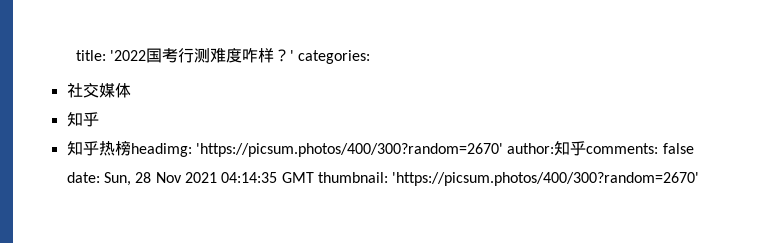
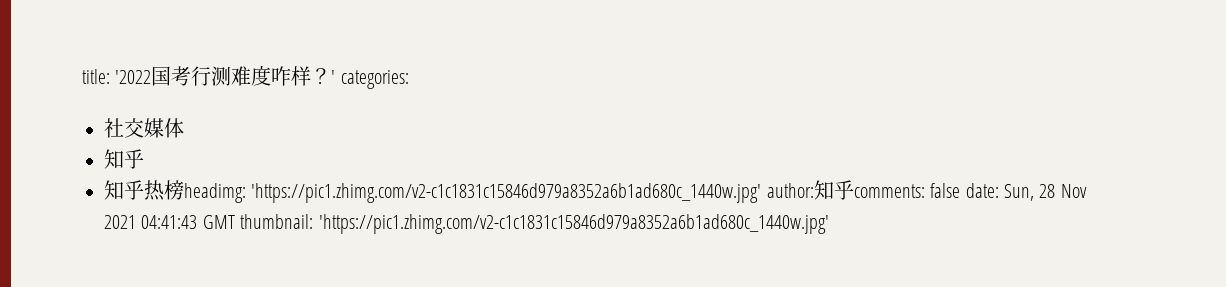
- 知乎热榜headimg: 'https://picsum.photos/400/300?random=2670' author:知乎comments: false date: Sun, 28 Nov 2021 04:14:35 GMT thumbnail: 'https://picsum.photos/400/300?random=2670'
+ 知乎热榜headimg: 'https://pic1.zhimg.com/v2-c1c1831c15846d979a8352a6b1ad680c_1440w.jpg' author:知乎comments: false date: Sun, 28 Nov 2021 04:41:43 GMT thumbnail: 'https://pic1.zhimg.com/v2-c1c1831c15846d979a8352a6b1ad680c_1440w.jpg'

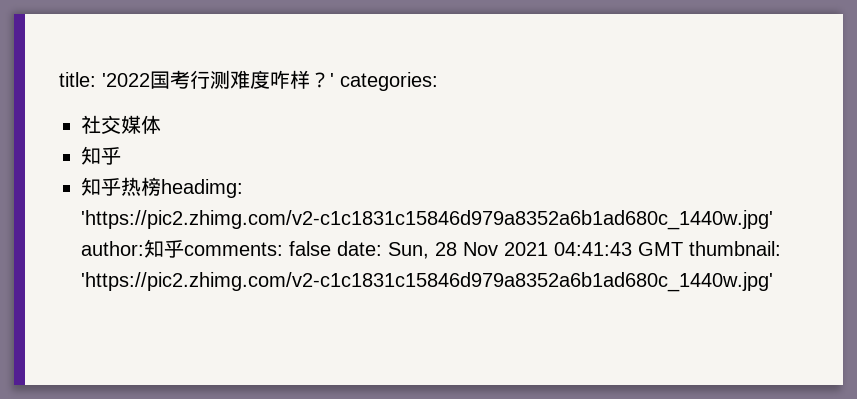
- 知乎热榜headimg: 'https://pic1.zhimg.com/v2-c1c1831c15846d979a8352a6b1ad680c_1440w.jpg' author:知乎comments: false date: Sun, 28 Nov 2021 04:41:43 GMT thumbnail: 'https://pic1.zhimg.com/v2-c1c1831c15846d979a8352a6b1ad680c_1440w.jpg'
+ 知乎热榜headimg: 'https://pic2.zhimg.com/v2-c1c1831c15846d979a8352a6b1ad680c_1440w.jpg' author:知乎comments: false date: Sun, 28 Nov 2021 04:41:43 GMT thumbnail: 'https://pic2.zhimg.com/v2-c1c1831c15846d979a8352a6b1ad680c_1440w.jpg'

